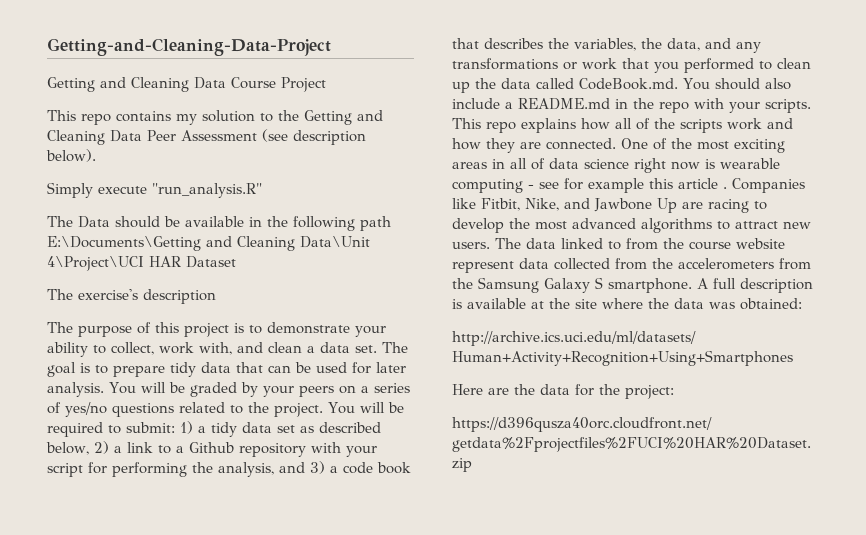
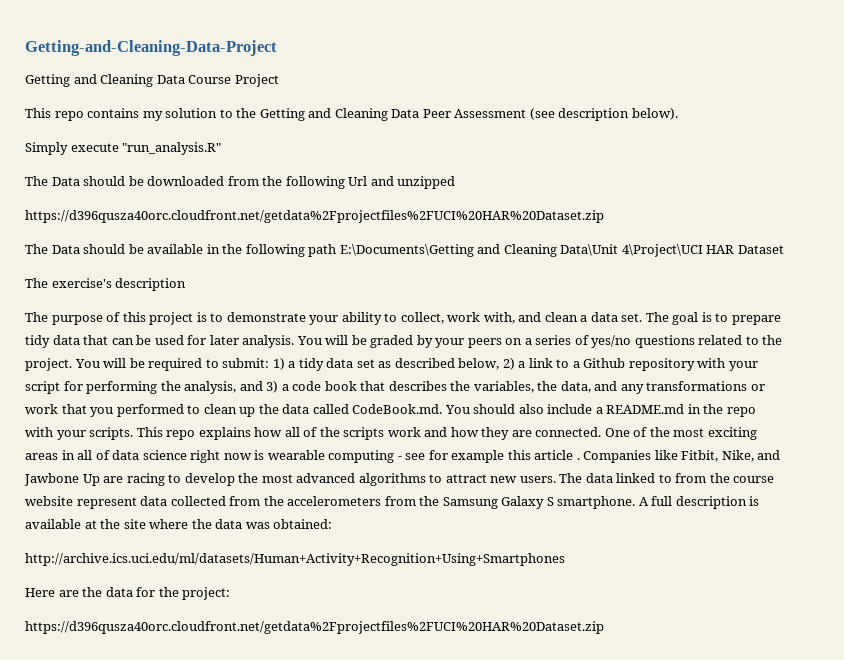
+ The Data should be downloaded from the following Url and unzipped
+ https://d396qusza40orc.cloudfront.net/getdata%2Fprojectfiles%2FUCI%20HAR%20Dataset.zip

